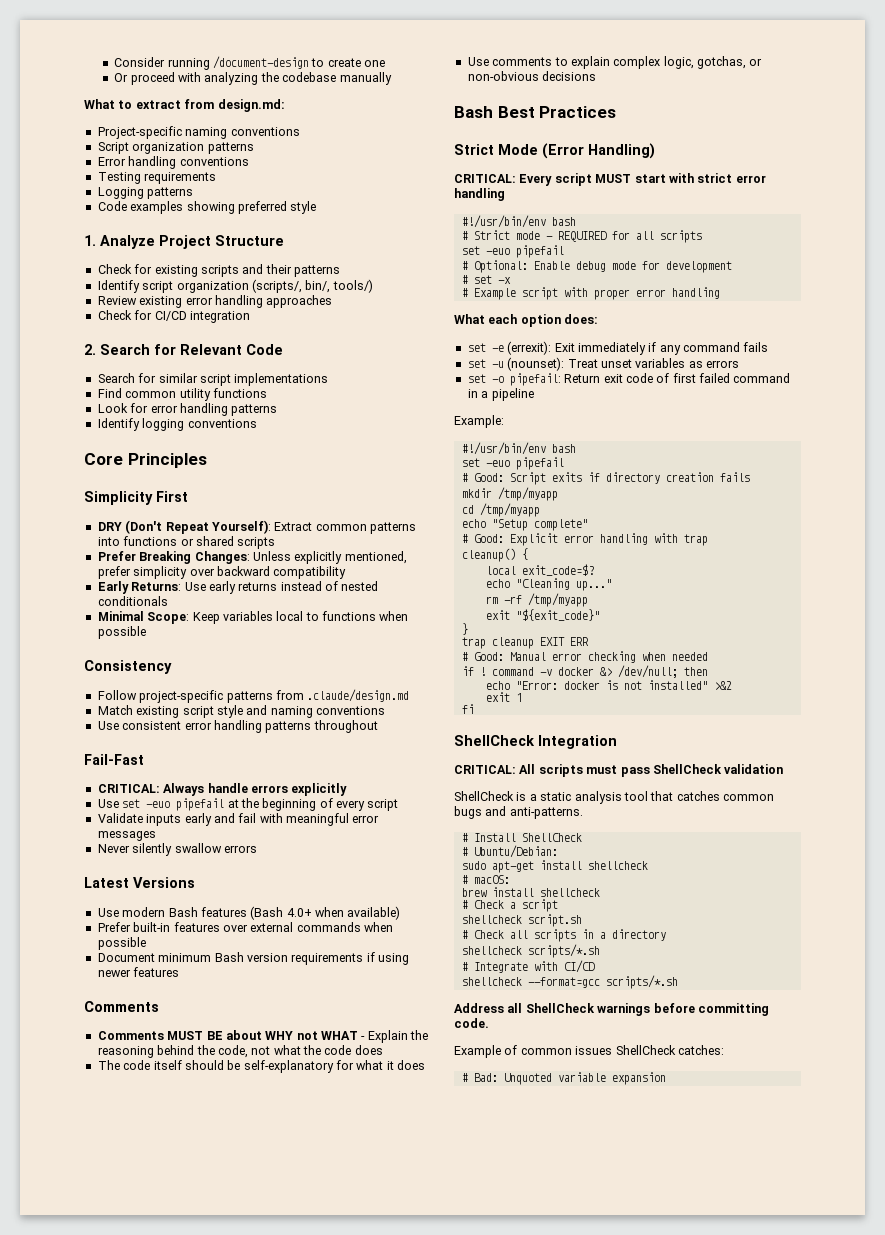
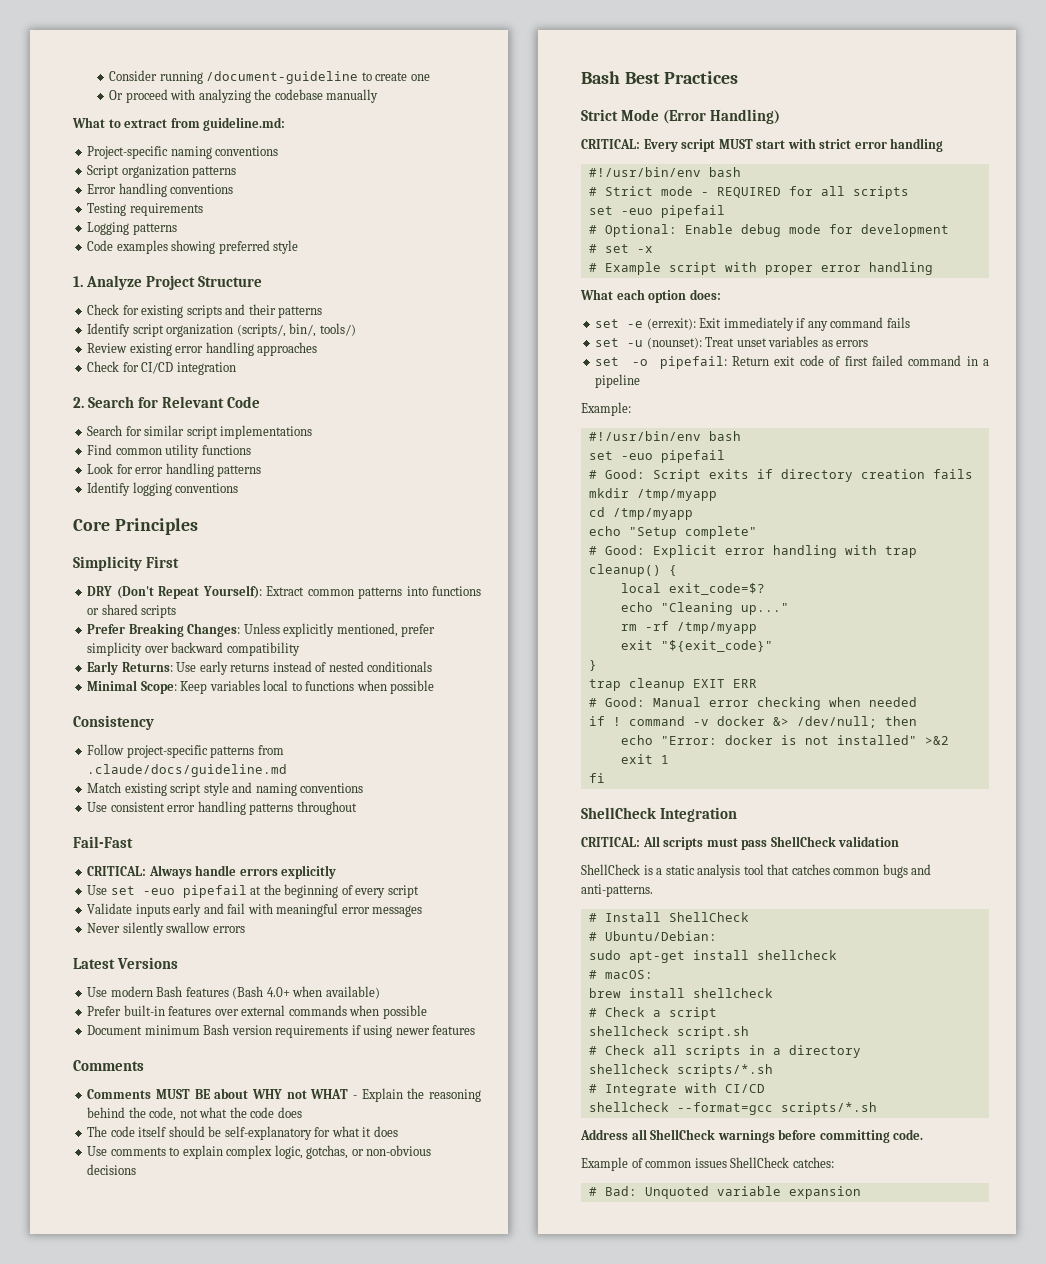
- Consider running /document-design to create one
+ Consider running /document-guideline to create one
- What to extract from design.md:
+ What to extract from guideline.md:
- Follow project-specific patterns from .claude/design.md
+ Follow project-specific patterns from .claude/docs/guideline.md

